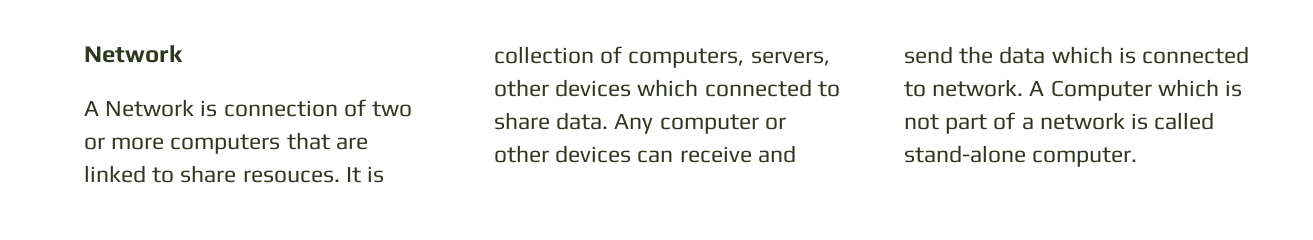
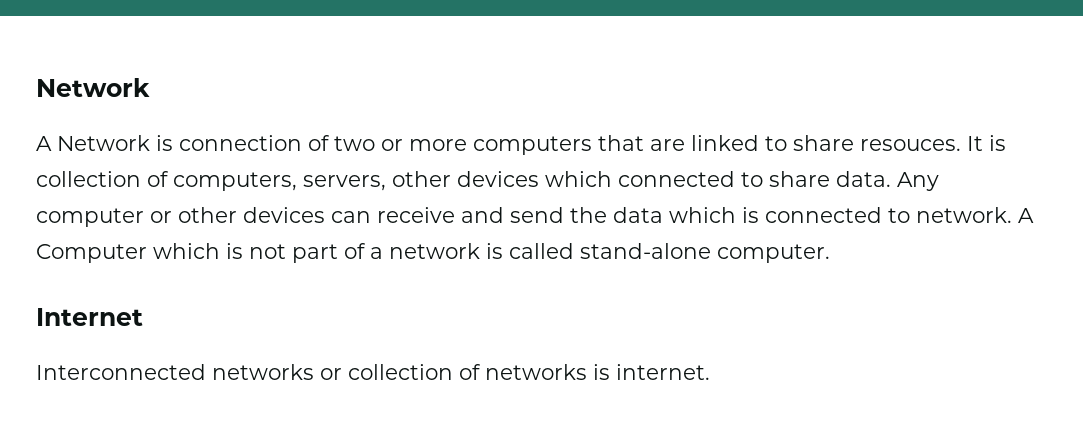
+ Internet
+ Interconnected networks or collection of networks is internet.

